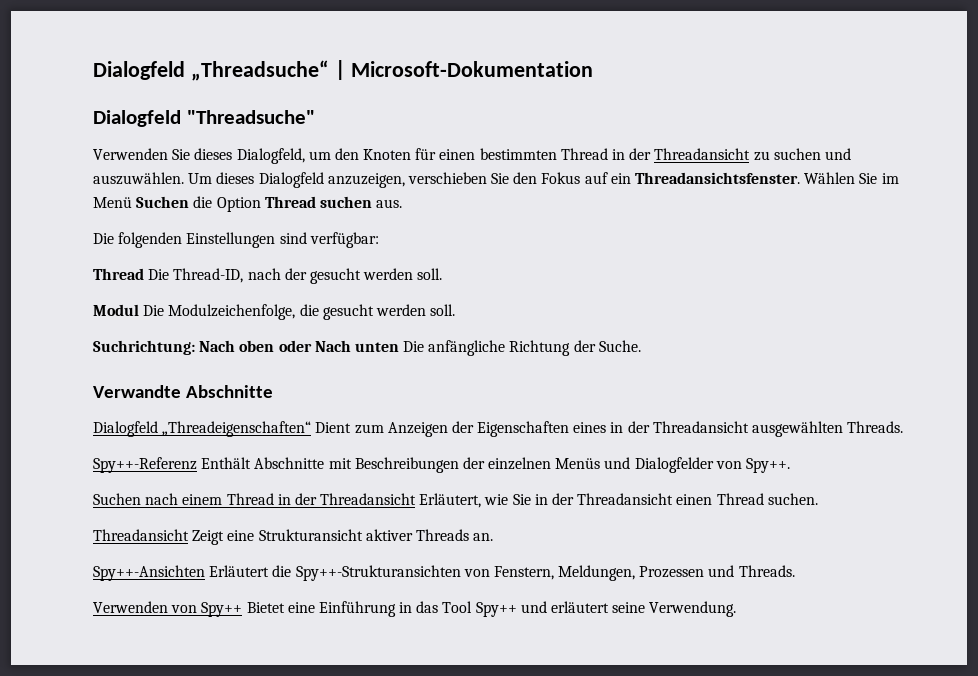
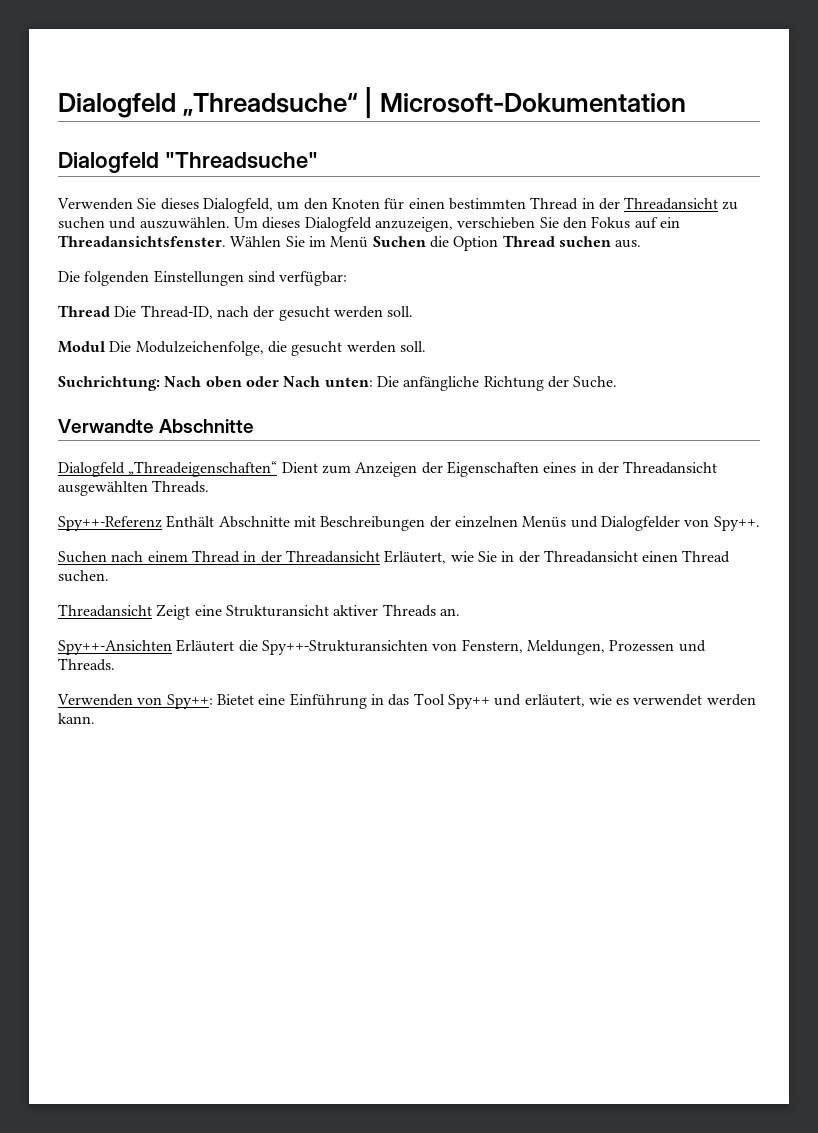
- Suchrichtung: Nach oben oder Nach unten Die anfängliche Richtung der Suche.
+ Suchrichtung: Nach oben oder Nach unten: Die anfängliche Richtung der Suche.
- Verwenden von Spy++ Bietet eine Einführung in das Tool Spy++ und erläutert seine Verwendung.
+ Verwenden von Spy++: Bietet eine Einführung in das Tool Spy++ und erläutert, wie es verwendet werden kann.

